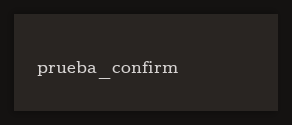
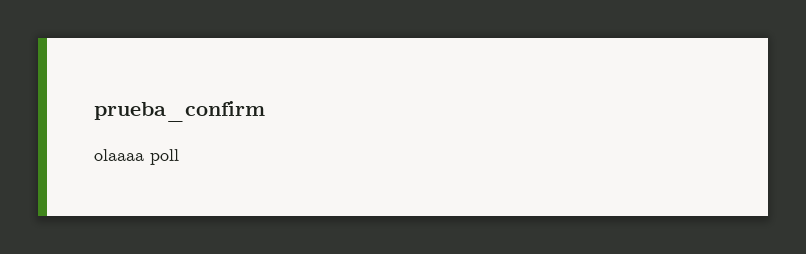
+ olaaaa poll

